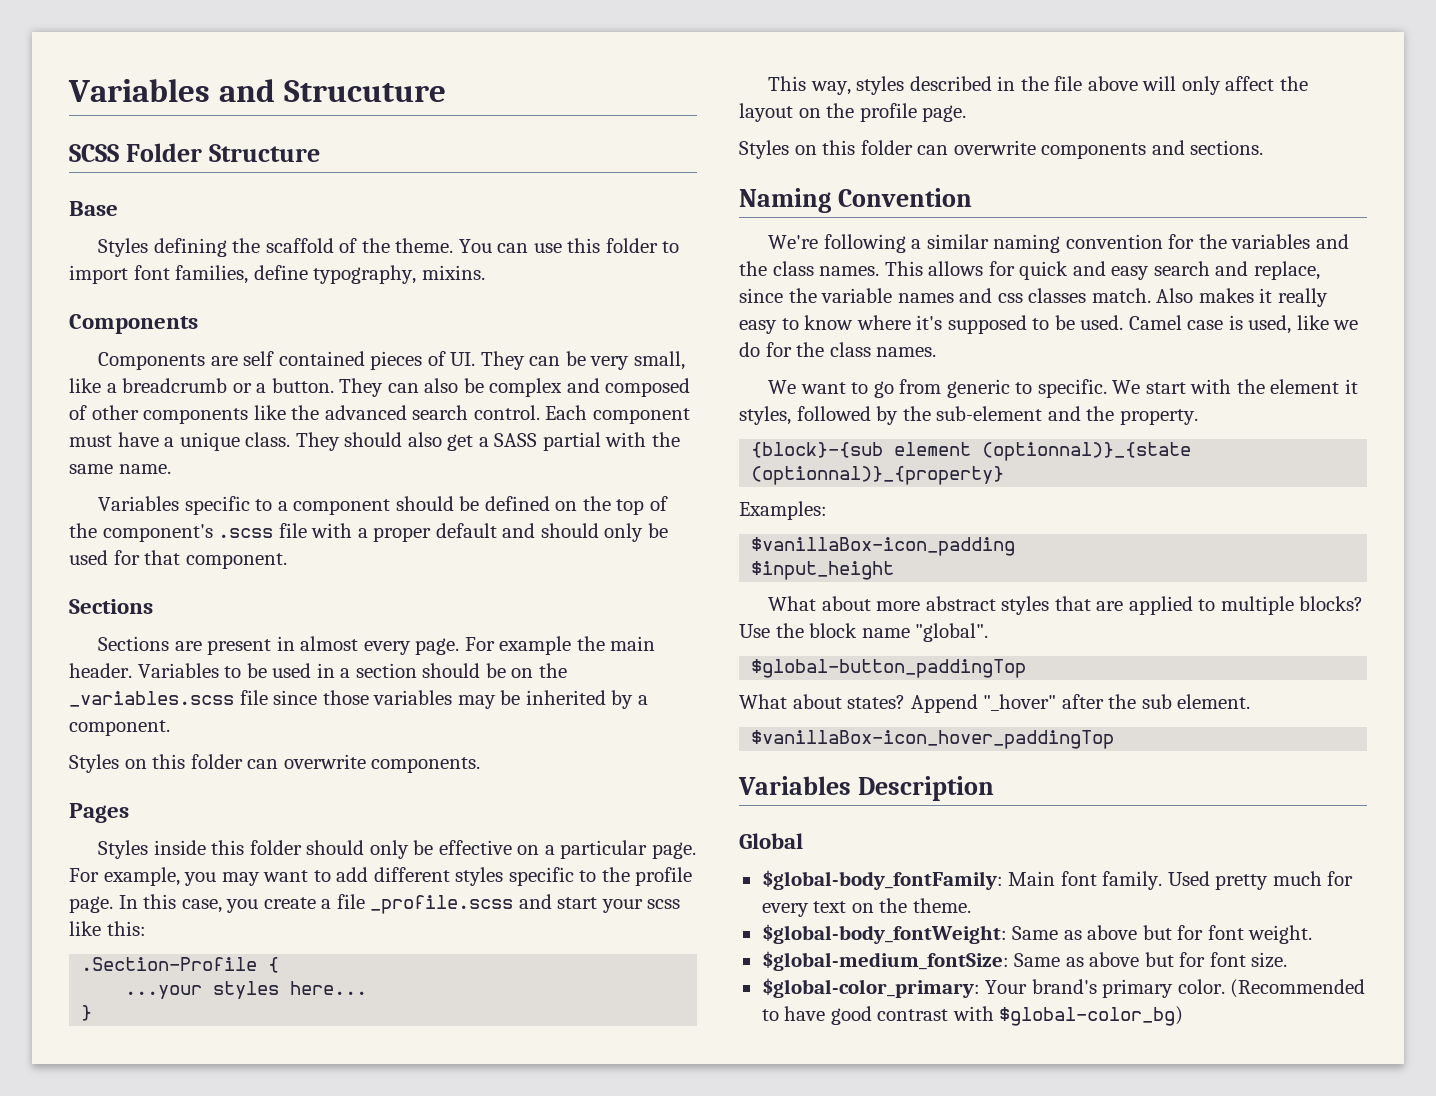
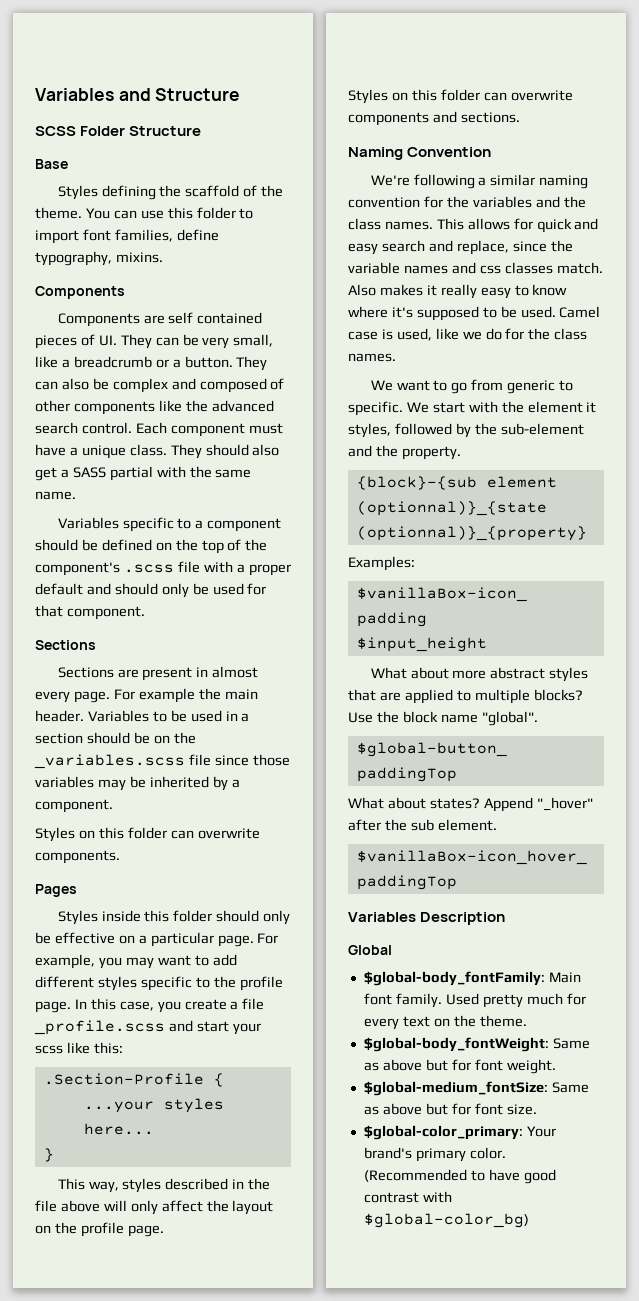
- Variables and Strucuture
+ Variables and Structure

